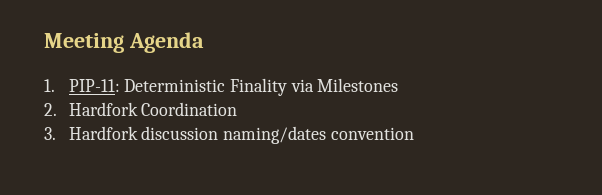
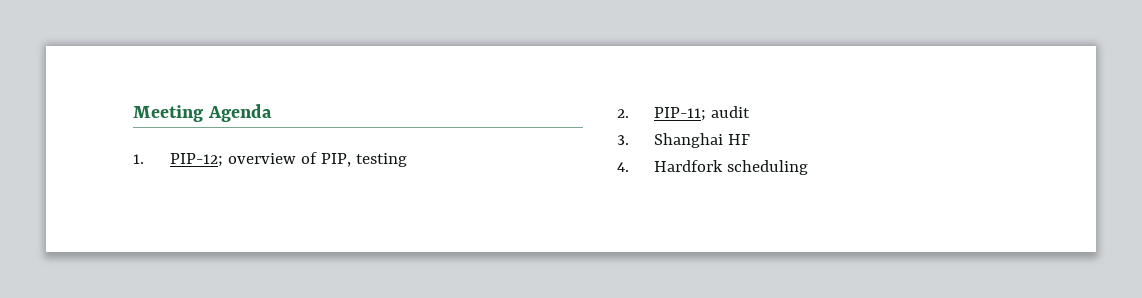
- 1. PIP-11: Deterministic Finality via Milestones
- 2. Hardfork Coordination
- 3. Hardfork discussion naming/dates convention
+ 1. PIP-12; overview of PIP, testing
+ 2. PIP-11; audit
+ 3. Shanghai HF
+ 4. Hardfork scheduling

